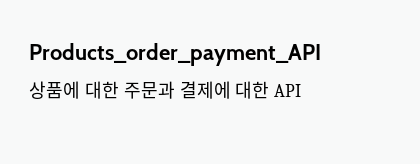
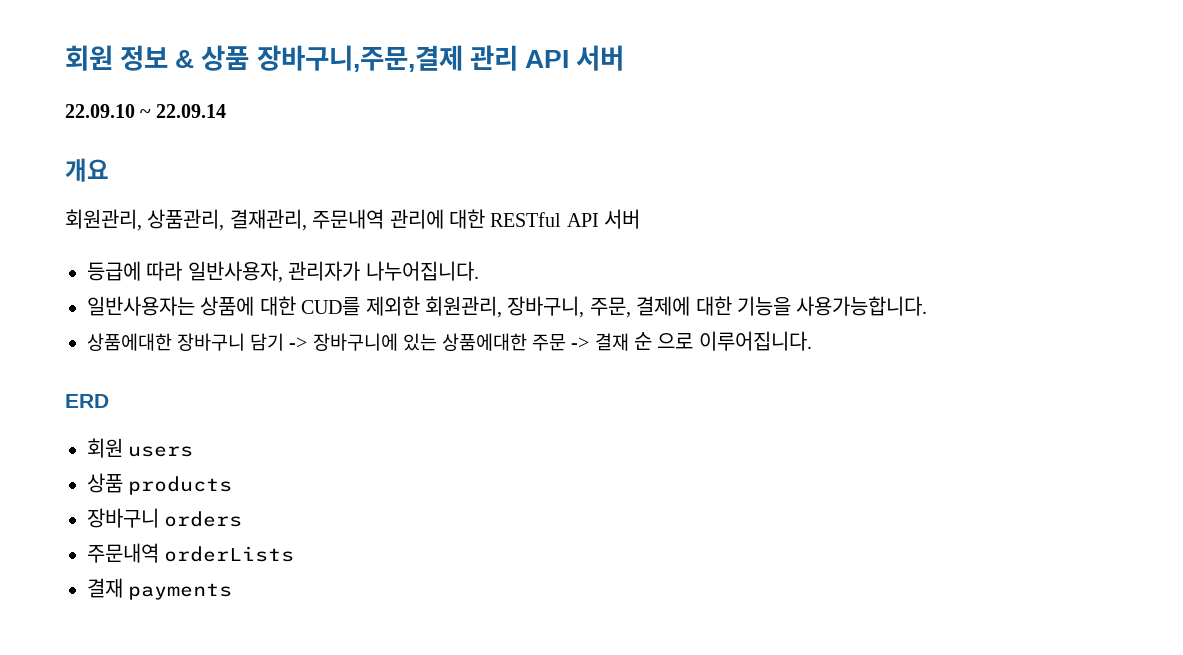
- Products_order_payment_API
- 상품에 대한 주문과 결제에 대한 API
+ 회원 정보 & 상품 장바구니,주문,결제 관리 API 서버
+ 22.09.10 ~ 22.09.14
+ 개요
+ 회원관리, 상품관리, 결재관리, 주문내역 관리에 대한 RESTful API 서버
+ 등급에 따라 일반사용자, 관리자가 나누어집니다.
+ 일반사용자는 상품에 대한 CUD를 제외한 회원관리, 장바구니, 주문, 결제에 대한 기능을 사용가능합니다.
+ 상품에대한 장바구니 담기 -> 장바구니에 있는 상품에대한 주문 -> 결재 순 으로 이루어집니다.
+ ERD
+ 회원 users
+ 상품 products
+ 장바구니 orders
+ 주문내역 orderLists
+ 결재 payments

